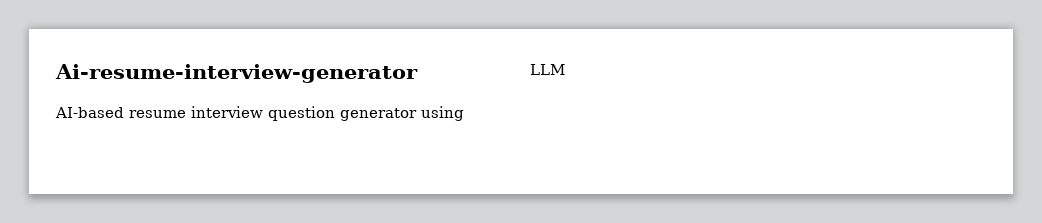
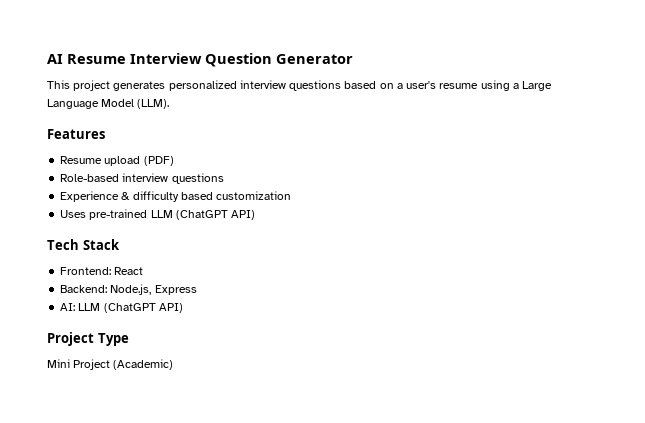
- Ai-resume-interview-generator
- AI-based resume interview question generator using LLM
+ AI Resume Interview Question Generator
+ This project generates personalized interview questions based on a user's resume using a Large Language Model (LLM).
+ Features
+ Resume upload (PDF)
+ Role-based interview questions
+ Experience & difficulty based customization
+ Uses pre-trained LLM (ChatGPT API)
+ Tech Stack
+ Frontend: React
+ Backend: Node.js, Express
+ AI: LLM (ChatGPT API)
+ Project Type
+ Mini Project (Academic)

